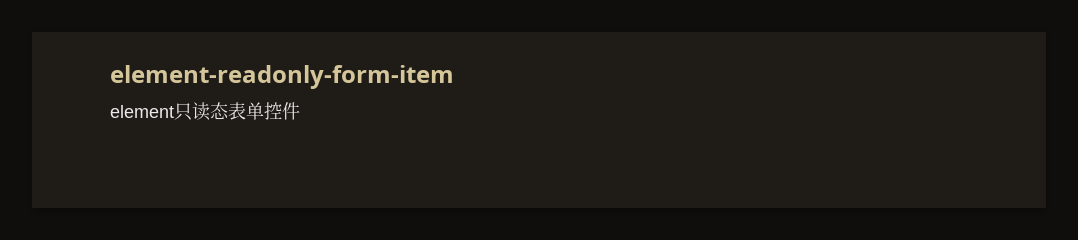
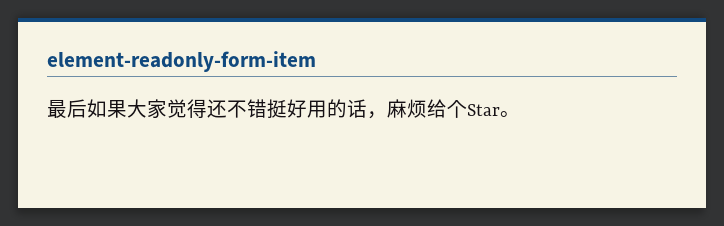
- element只读态表单控件
+ 最后如果大家觉得还不错挺好用的话，麻烦给个Star。

